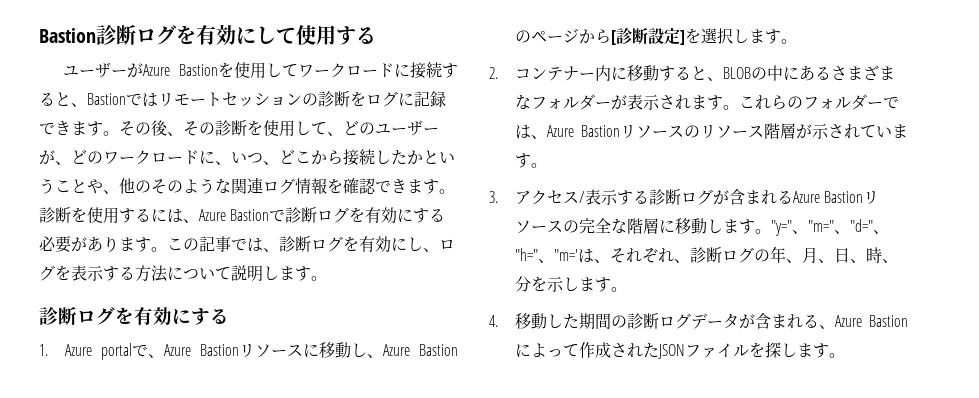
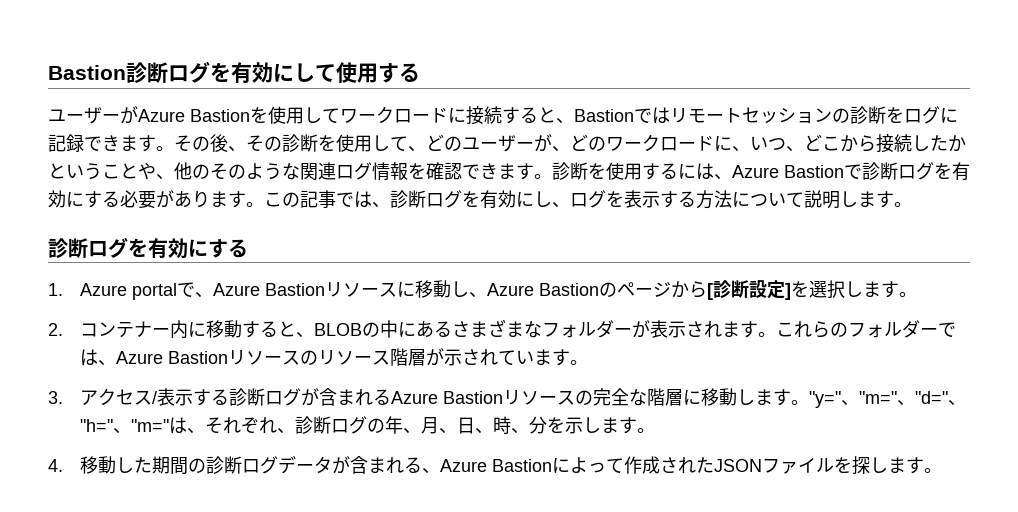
- "y="、"m="、"d="、"h="、"m='は、それぞれ、診断ログの年、月、日、時、分を示します。
+ "y="、"m="、"d="、"h="、"m="は、それぞれ、診断ログの年、月、日、時、分を示します。

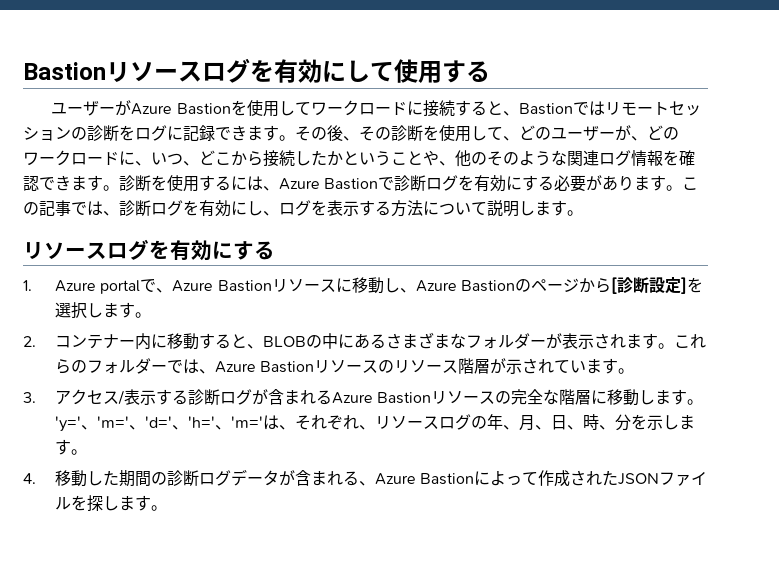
- Bastion診断ログを有効にして使用する
+ Bastionリソースログを有効にして使用する
  この記事では、診断ログを有効にし、ログを表示する方法について説明します。
- 診断ログを有効にする
+ リソースログを有効にする
- "y="、"m="、"d="、"h="、"m="は、それぞれ、診断ログの年、月、日、時、分を示します。
+ 'y='、'm='、'd='、'h='、'm='は、それぞれ、リソースログの年、月、日、時、分を示します。

